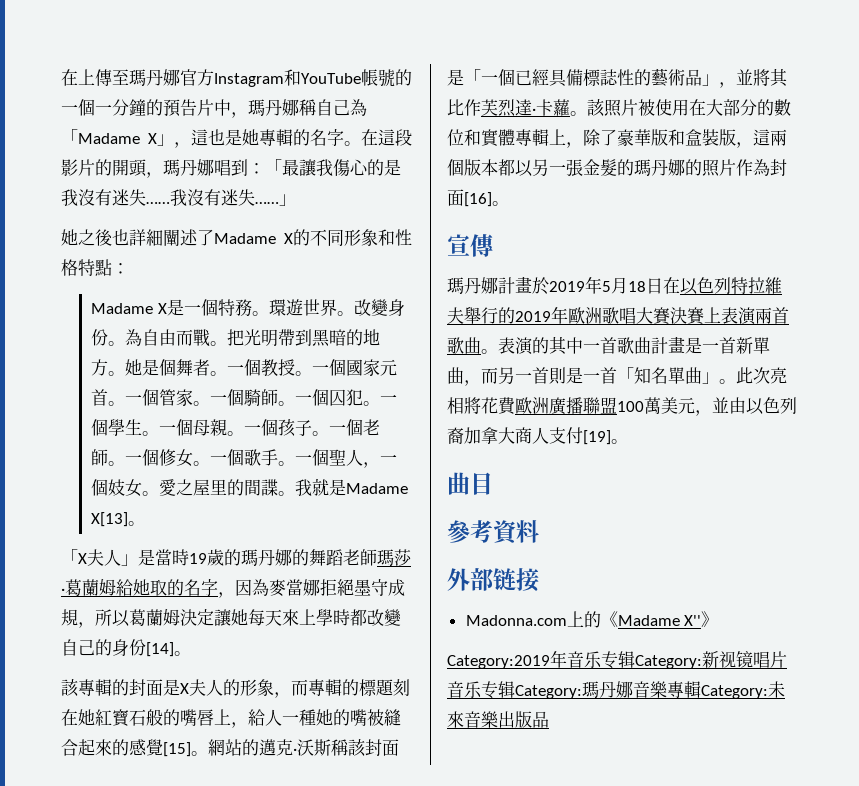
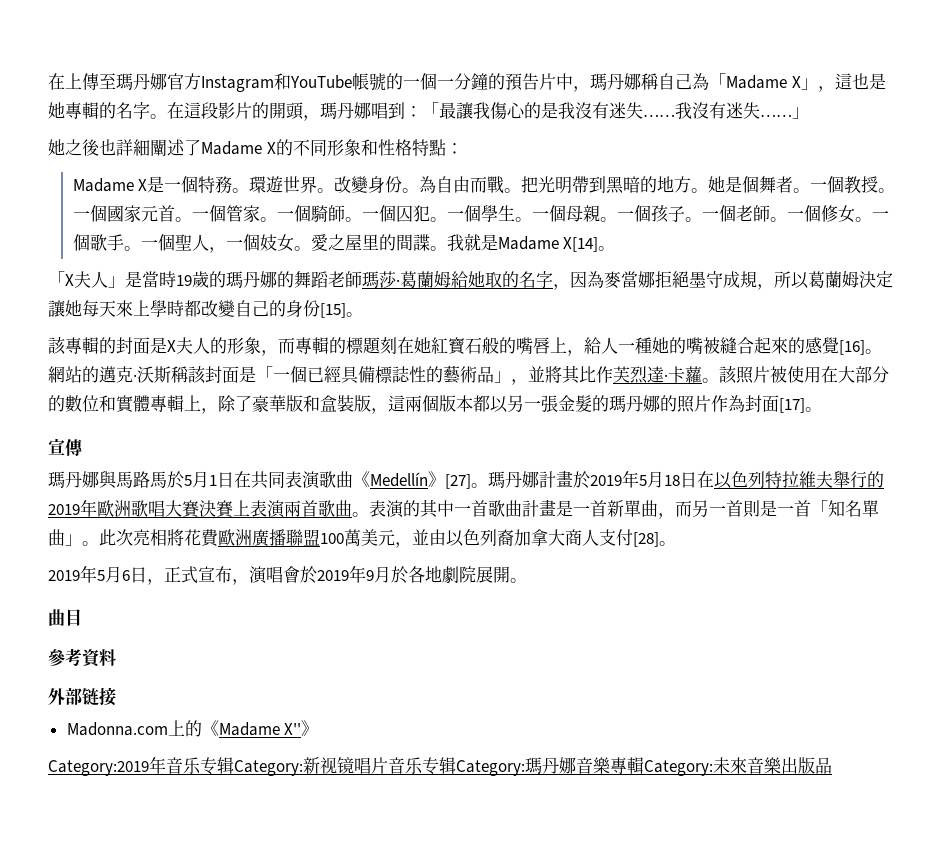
- 我就是Madame X[13]。
+ 我就是Madame X[14]。
- 「X夫人」是當時19歲的瑪丹娜的舞蹈老師瑪莎·葛蘭姆給她取的名字，因為麥當娜拒絕墨守成規，所以葛蘭姆決定讓她每天來上學時都改變自己的身份[14]。
+ 「X夫人」是當時19歲的瑪丹娜的舞蹈老師瑪莎·葛蘭姆給她取的名字，因為麥當娜拒絕墨守成規，所以葛蘭姆決定讓她每天來上學時都改變自己的身份[15]。
- 該專輯的封面是X夫人的形象，而專輯的標題刻在她紅寶石般的嘴唇上，給人一種她的嘴被縫合起來的感覺[15]。
+ 該專輯的封面是X夫人的形象，而專輯的標題刻在她紅寶石般的嘴唇上，給人一種她的嘴被縫合起來的感覺[16]。
- 該照片被使用在大部分的數位和實體專輯上，除了豪華版和盒裝版，這兩個版本都以另一張金髮的瑪丹娜的照片作為封面[16]。
+ 該照片被使用在大部分的數位和實體專輯上，除了豪華版和盒裝版，這兩個版本都以另一張金髮的瑪丹娜的照片作為封面[17]。
- 瑪丹娜計畫於2019年5月18日在以色列特拉維夫舉行的2019年歐洲歌唱大賽決賽上表演兩首歌曲。
+ 瑪丹娜與馬路馬於5月1日在共同表演歌曲《Medellín》[27]。瑪丹娜計畫於2019年5月18日在以色列特拉維夫舉行的2019年歐洲歌唱大賽決賽上表演兩首歌曲。
- 此次亮相將花費歐洲廣播聯盟100萬美元，並由以色列裔加拿大商人支付[19]。
+ 此次亮相將花費歐洲廣播聯盟100萬美元，並由以色列裔加拿大商人支付[28]。
+ 2019年5月6日，正式宣布，演唱會於2019年9月於各地劇院展開。

